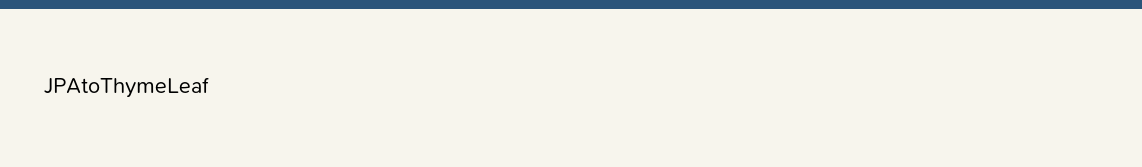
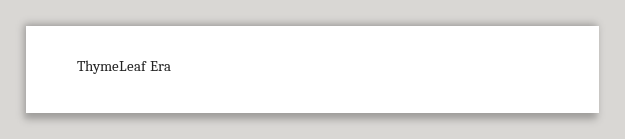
- JPAtoThymeLeaf
+ ThymeLeaf Era

